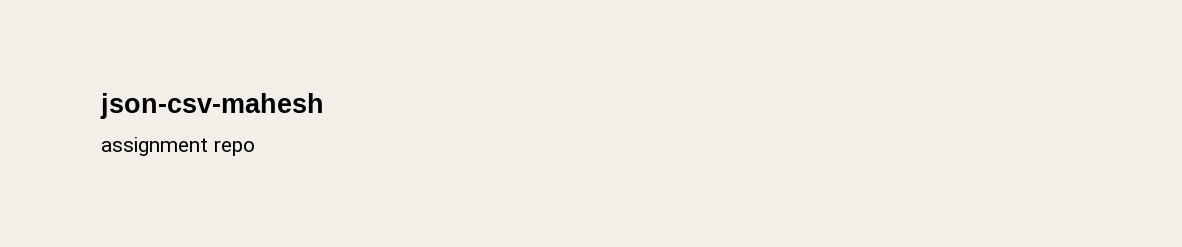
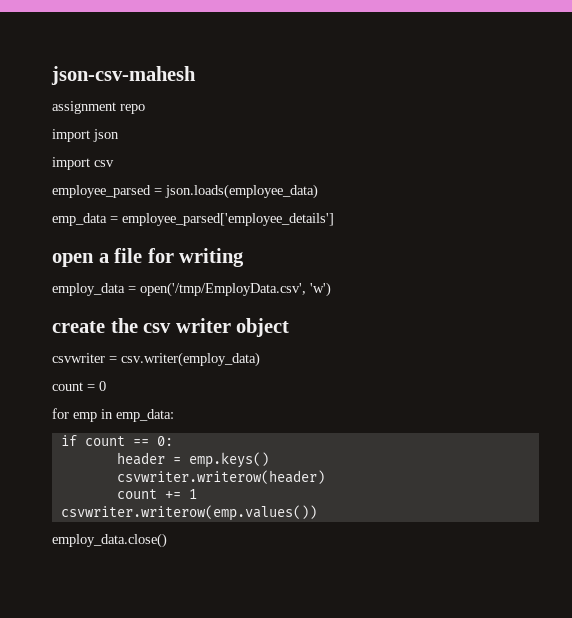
+ import json
+ import csv
+ employee_parsed = json.loads(employee_data)
+ emp_data = employee_parsed['employee_details']
+ open a file for writing
+ employ_data = open('/tmp/EmployData.csv', 'w')
+ create the csv writer object
+ csvwriter = csv.writer(employ_data)
+ count = 0
+ for emp in emp_data:
+ if count == 0:
+ header = emp.keys()
+ csvwriter.writerow(header)
+ count += 1
+ csvwriter.writerow(emp.values())
+ employ_data.close()

